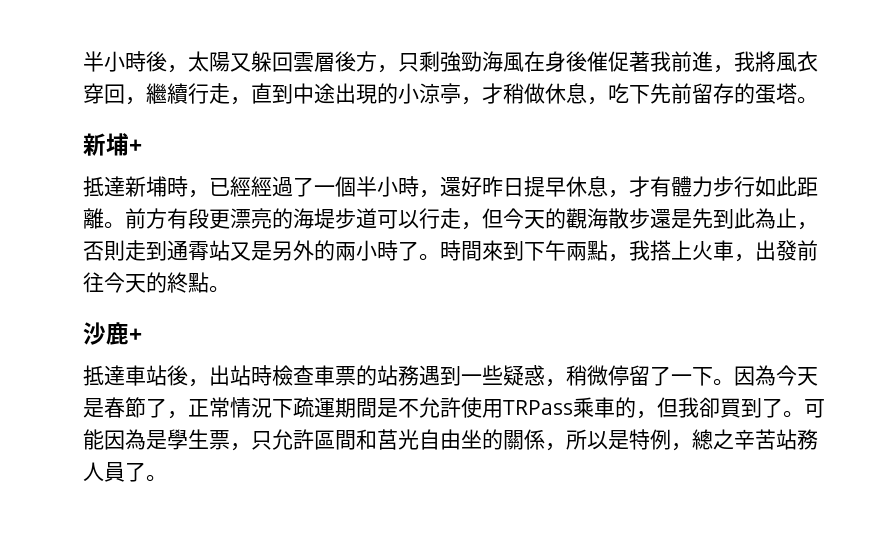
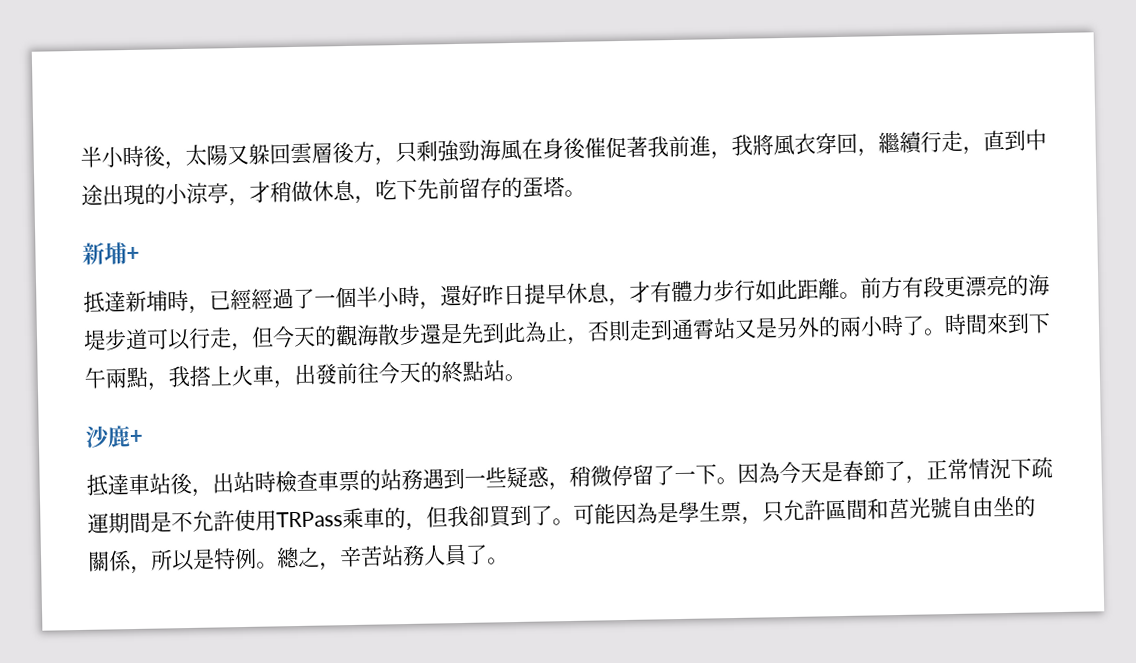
- 時間來到下午兩點，我搭上火車，出發前往今天的終點。
+ 時間來到下午兩點，我搭上火車，出發前往今天的終點站。
- 可能因為是學生票，只允許區間和莒光自由坐的關係，所以是特例，總之辛苦站務人員了。
+ 可能因為是學生票，只允許區間和莒光號自由坐的關係，所以是特例。總之，辛苦站務人員了。

